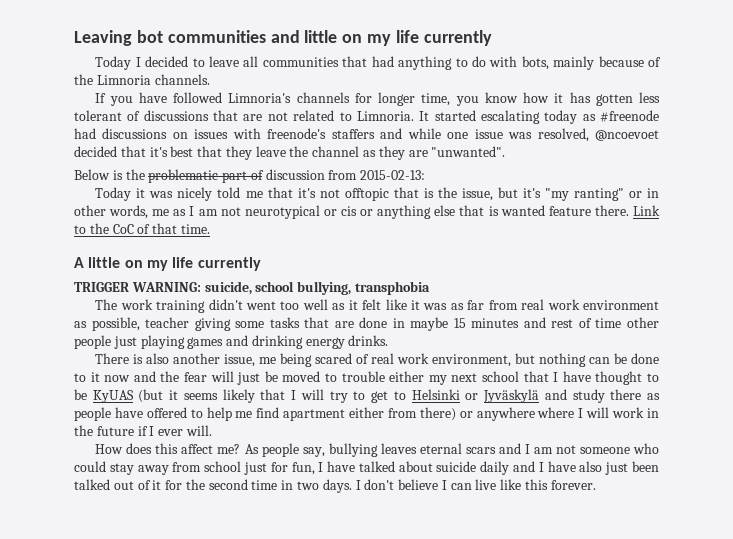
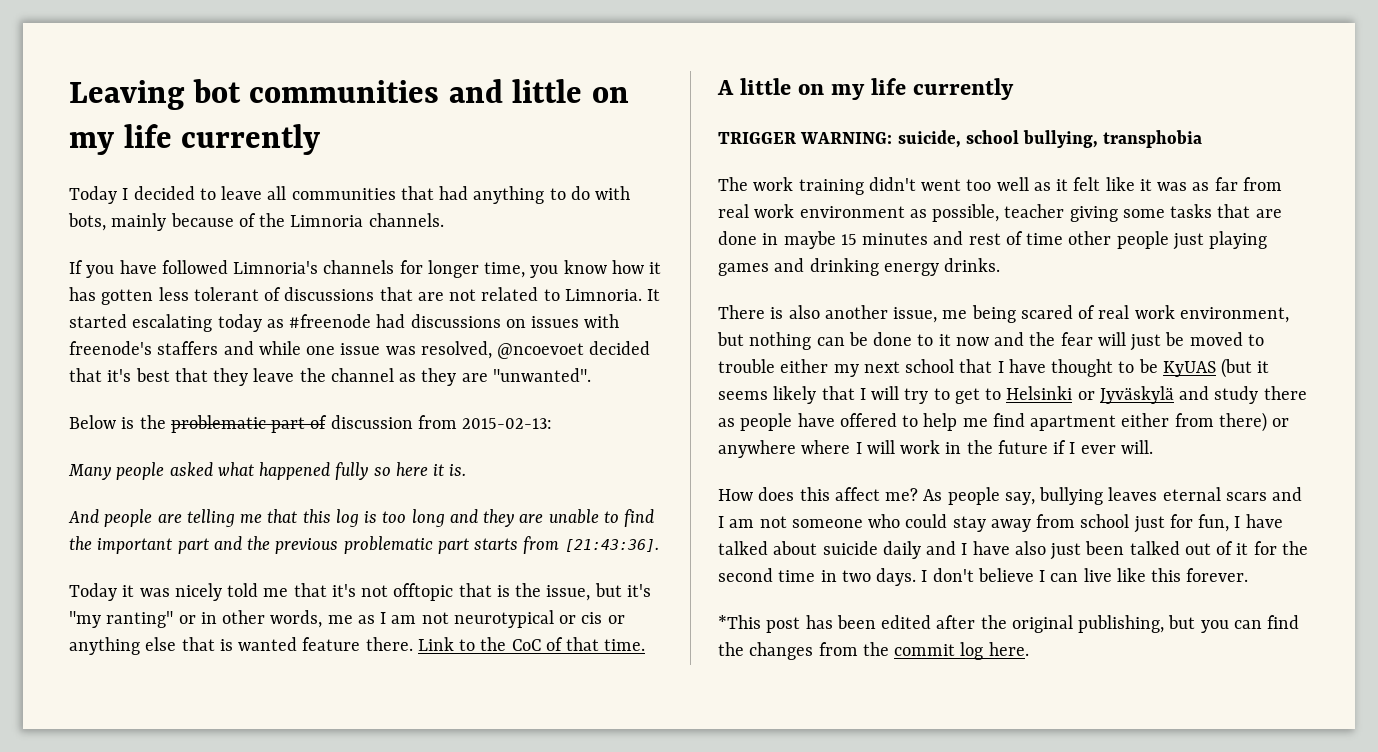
+ Many people asked what happened fully so here it is.
+ And people are telling me that this log is too long and they are unable to find the important part and the previous problematic part starts from [21:43:36].
+ *This post has been edited after the original publishing, but you can find the changes from the commit log here.

